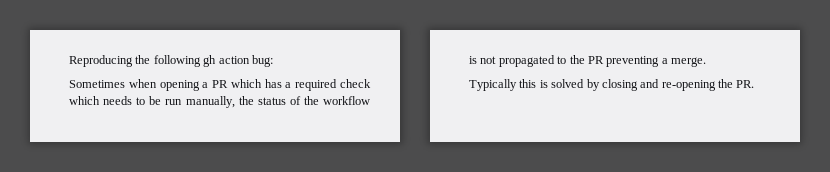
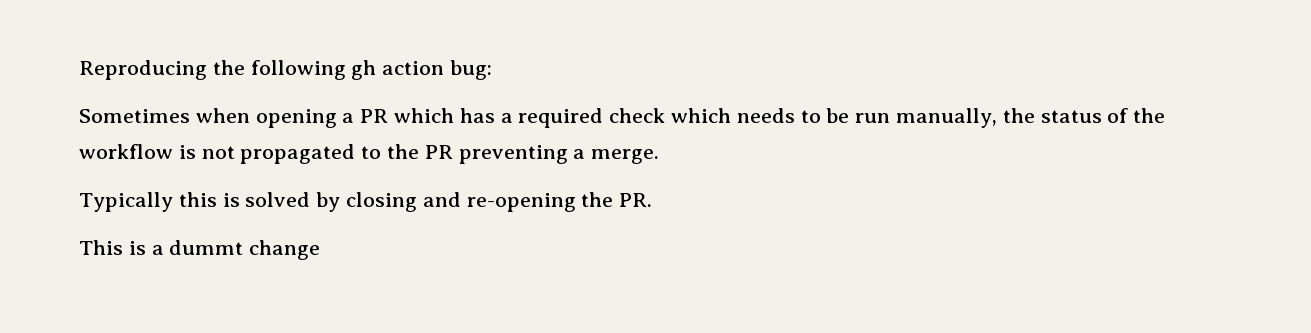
+ This is a dummt change

